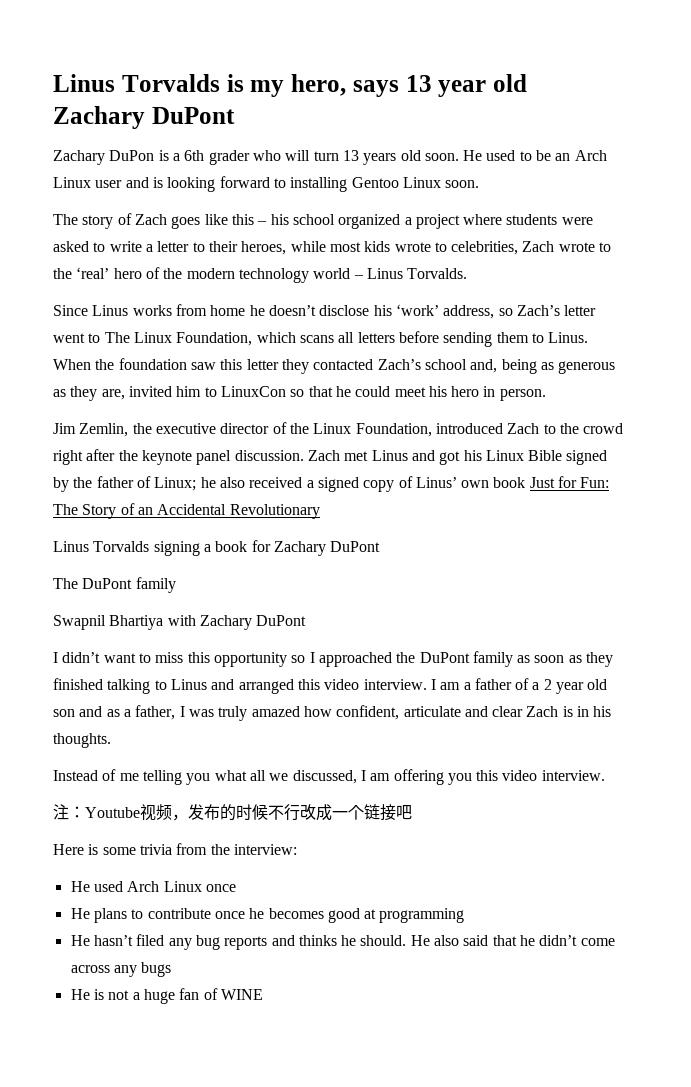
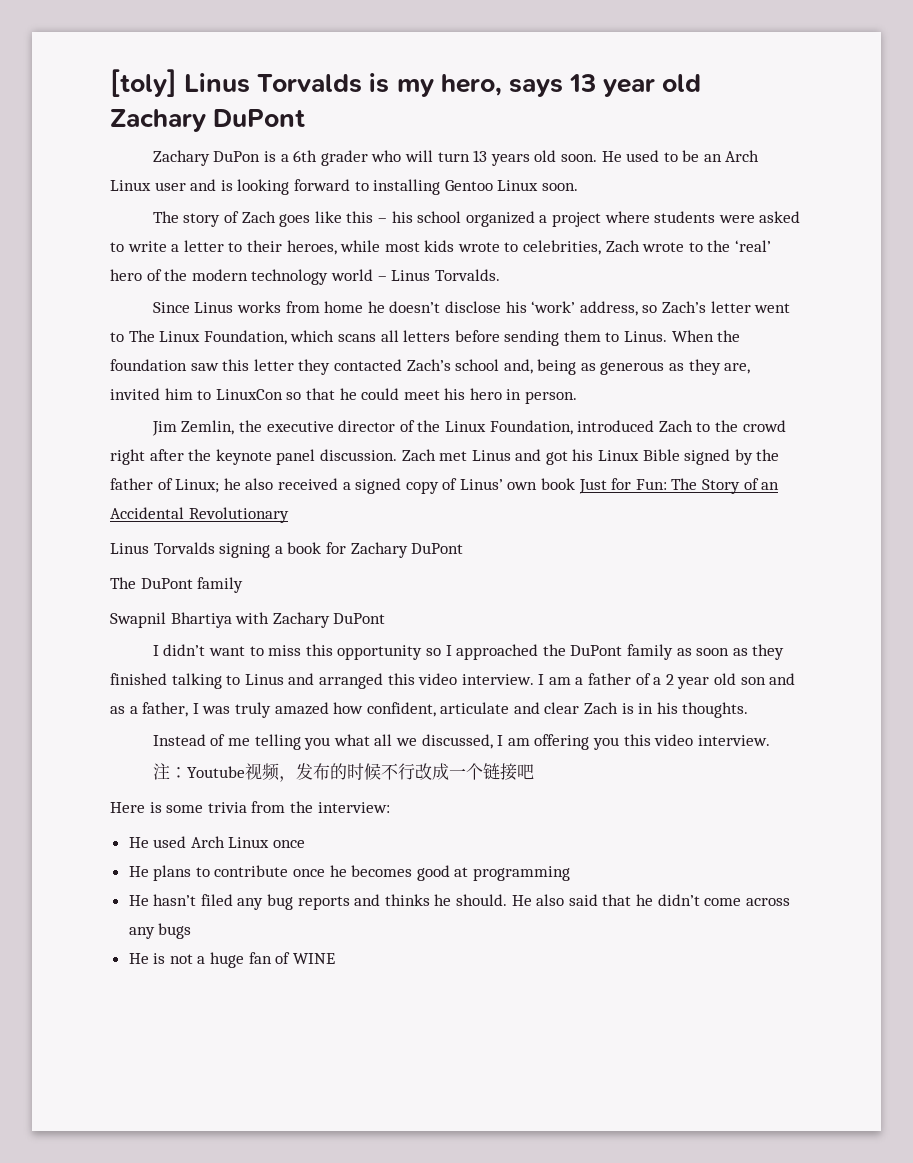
- Linus Torvalds is my hero, says 13 year old Zachary DuPont
+ [toly] Linus Torvalds is my hero, says 13 year old Zachary DuPont

